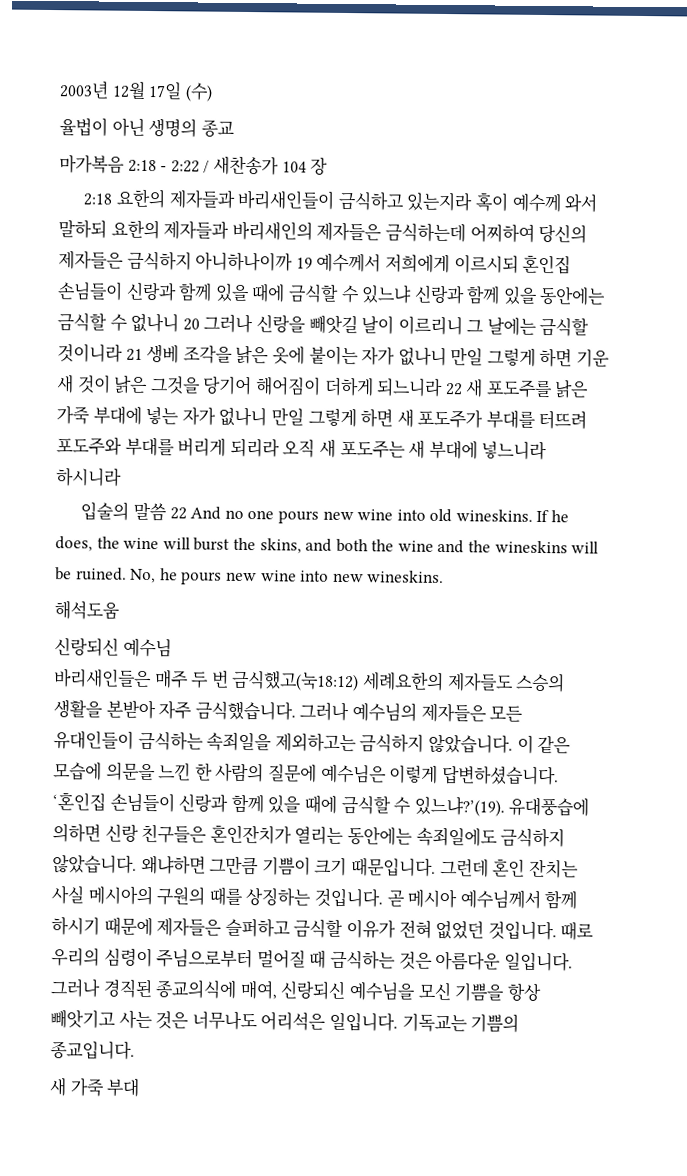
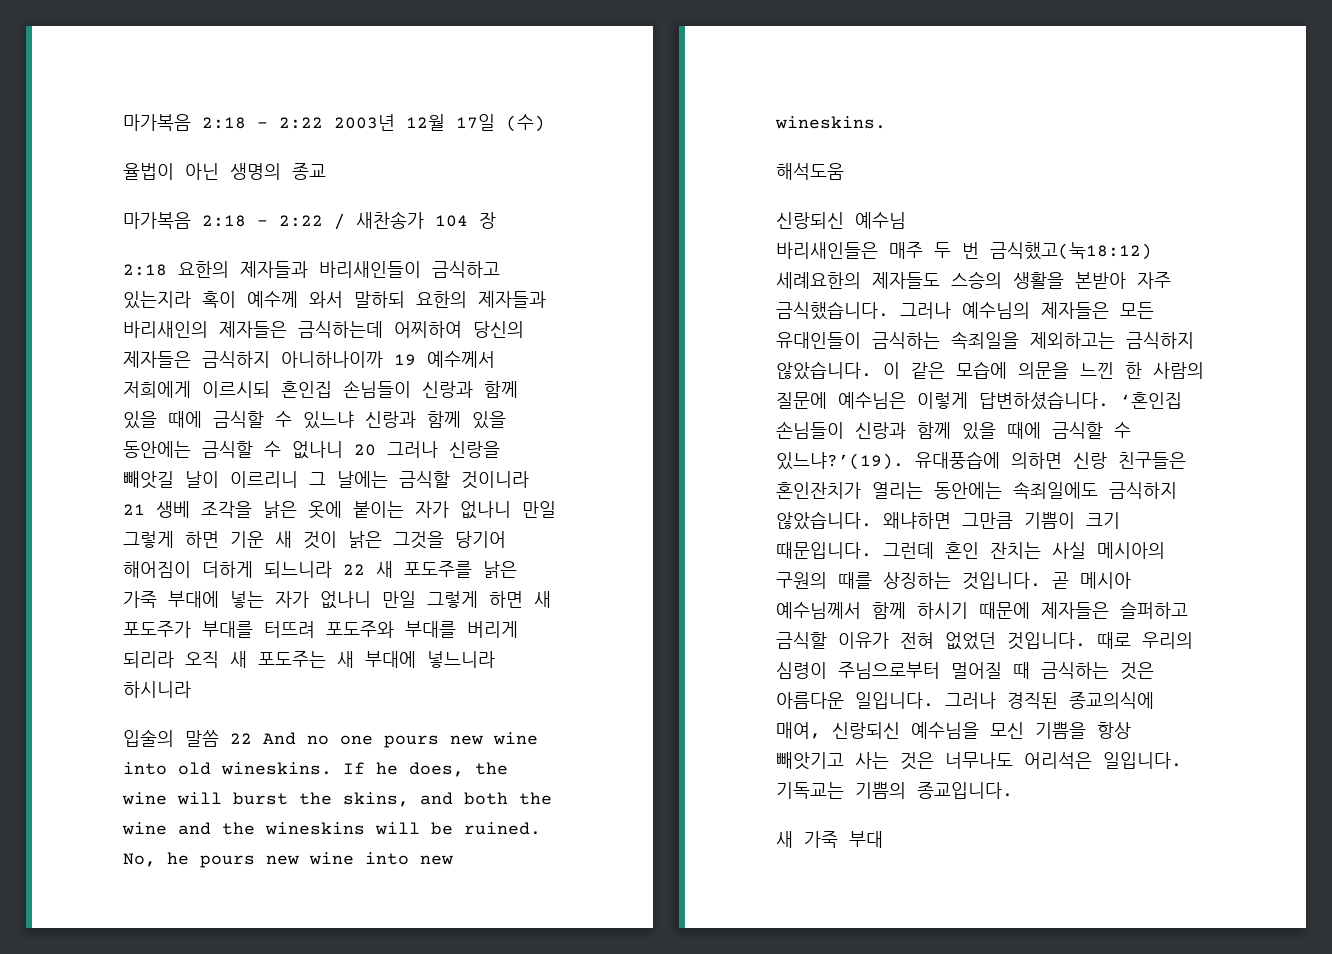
- 2003년 12월 17일 (수)
+ 마가복음 2:18 - 2:22 2003년 12월 17일 (수)

